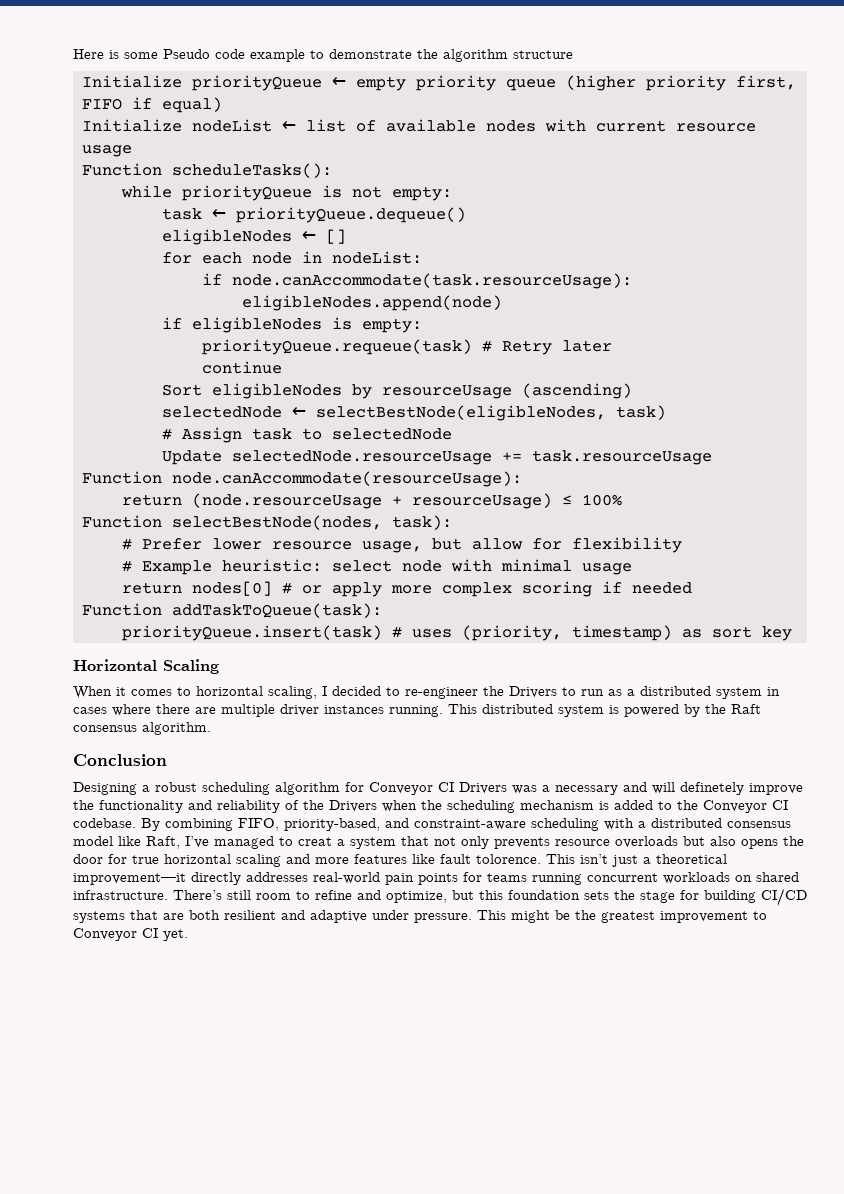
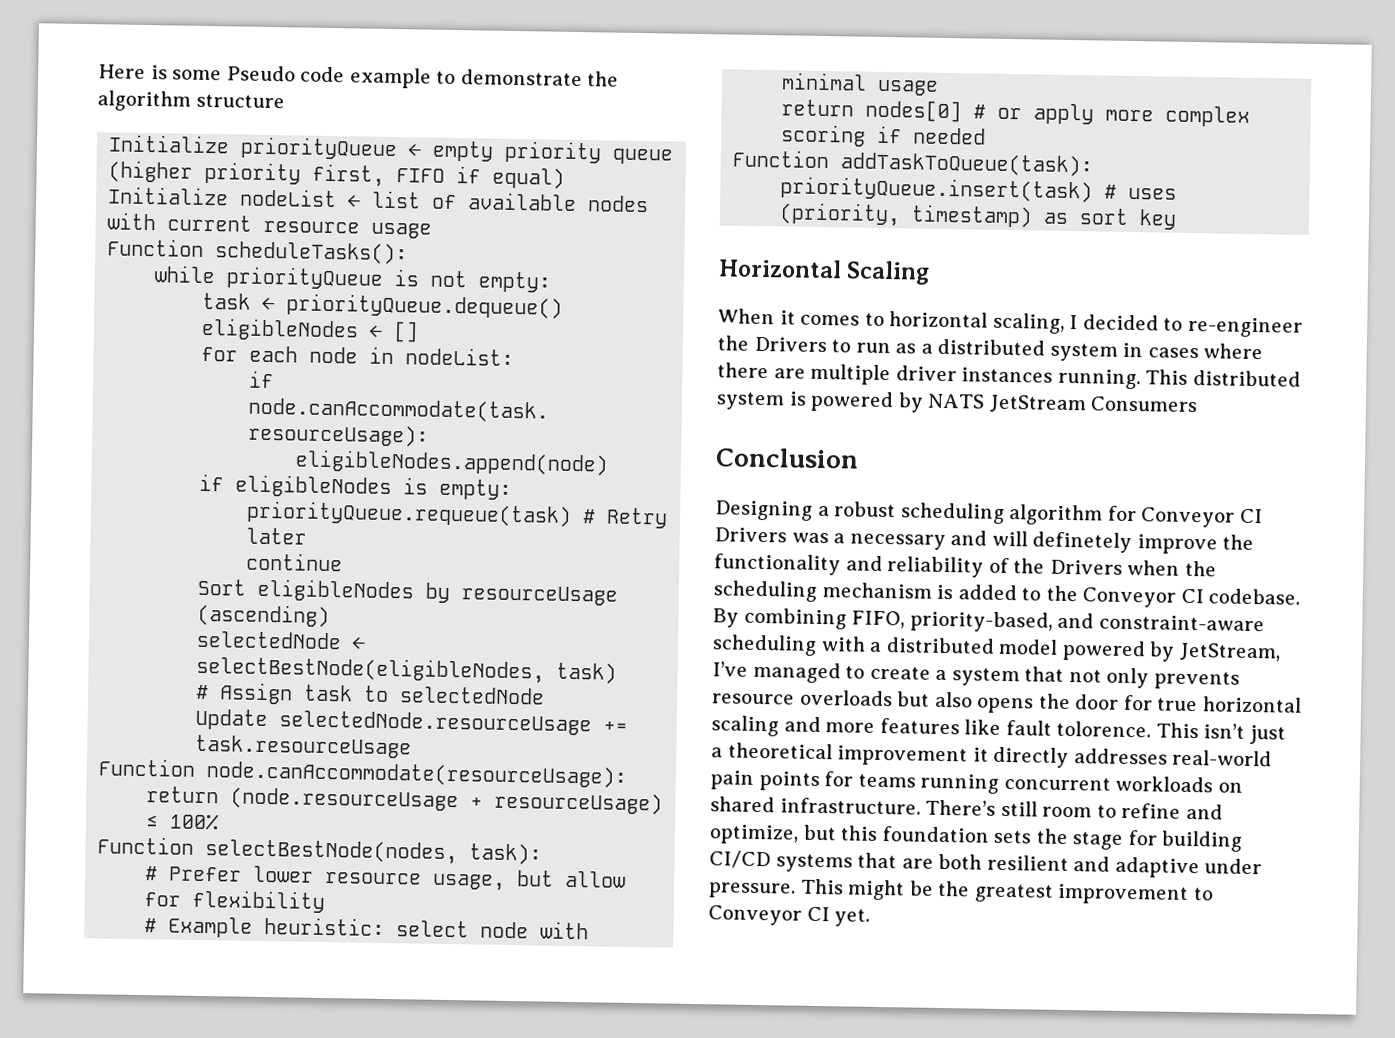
- This distributed system is powered by the Raft consensus algorithm.
+ This distributed system is powered by NATS JetStream Consumers
- By combining FIFO, priority-based, and constraint-aware scheduling with a distributed consensus model like Raft, I’ve managed to creat a system that not only prevents resource overloads but also opens the door for true horizontal scaling and more features like fault tolorence.
+ By combining FIFO, priority-based, and constraint-aware scheduling with a distributed model powered by JetStream, I’ve managed to create a system that not only prevents resource overloads but also opens the door for true horizontal scaling and more features like fault tolorence.
- This isn’t just a theoretical improvement—it directly addresses real-world pain points for teams running concurrent workloads on shared infrastructure.
+ This isn’t just a theoretical improvement it directly addresses real-world pain points for teams running concurrent workloads on shared infrastructure.

